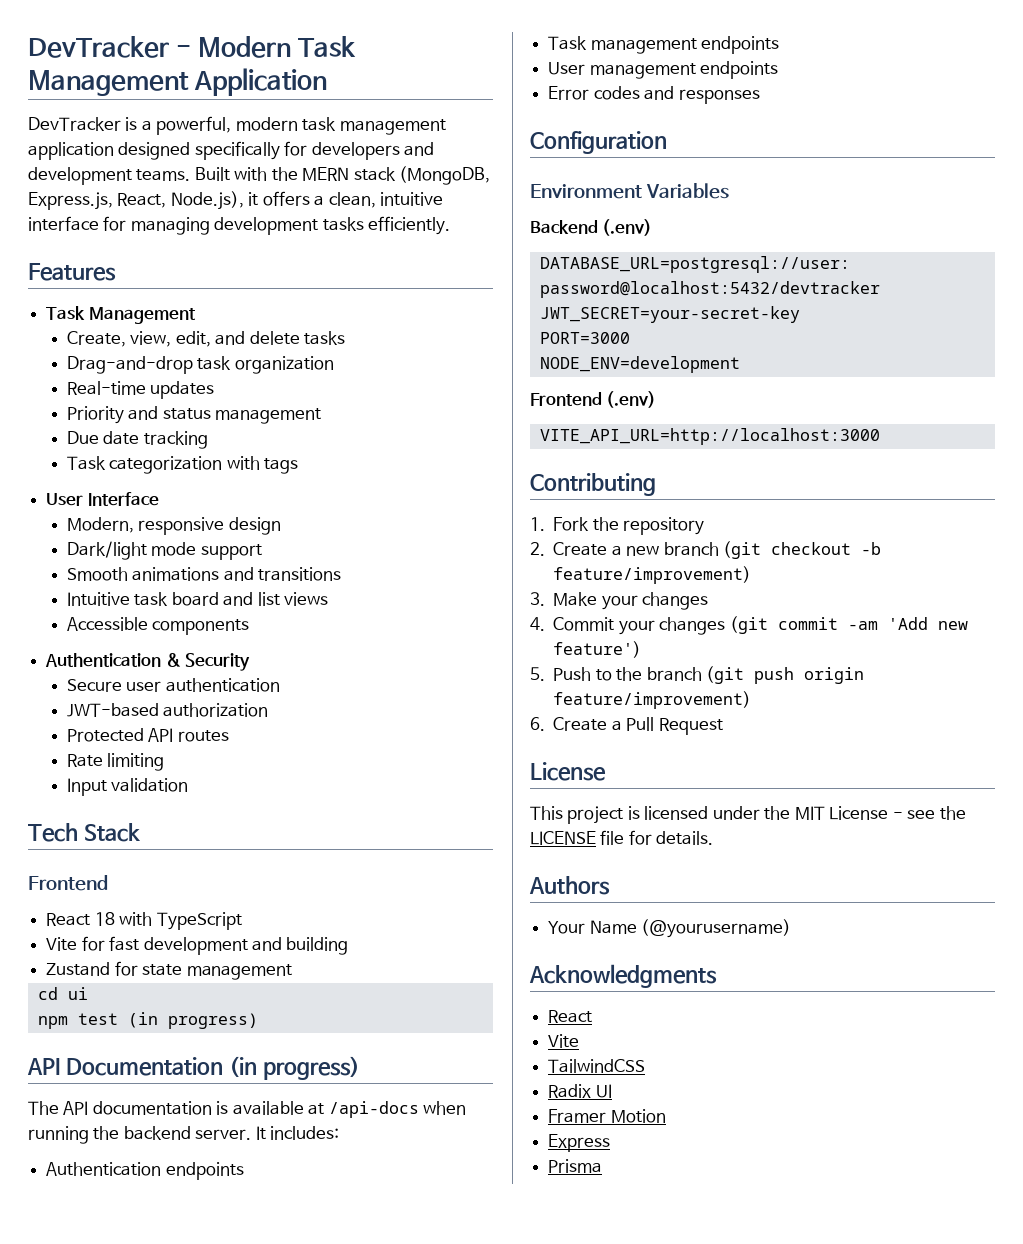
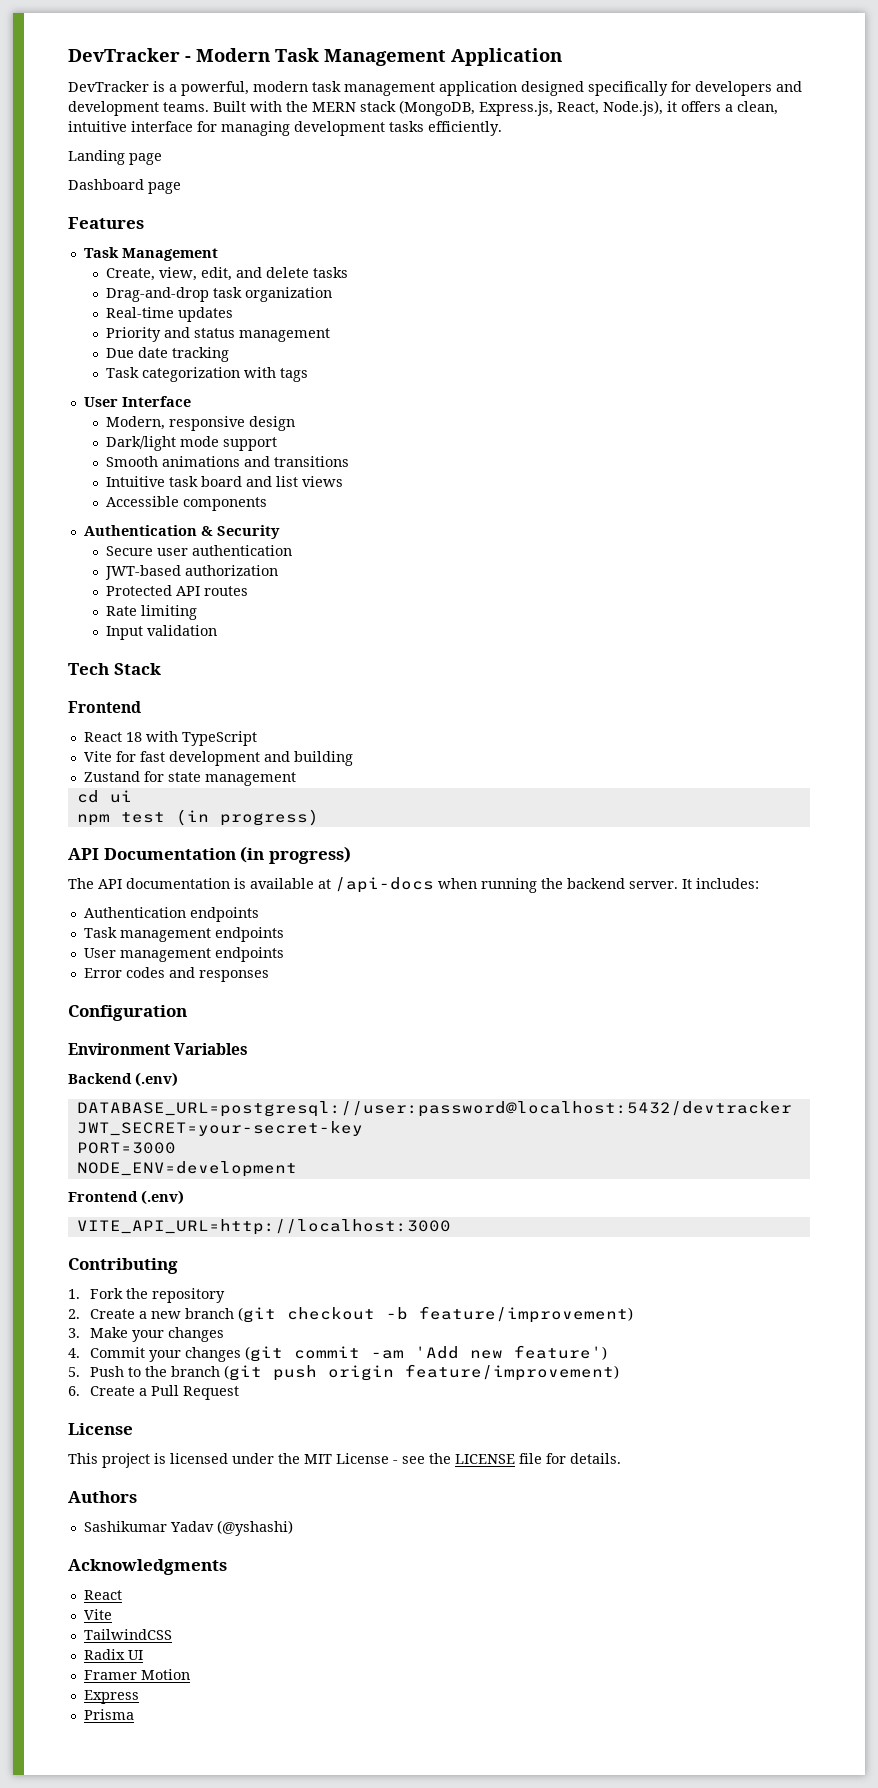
+ Landing page
+ Dashboard page
- Your Name (@yourusername)
+ Sashikumar Yadav (@yshashi)

